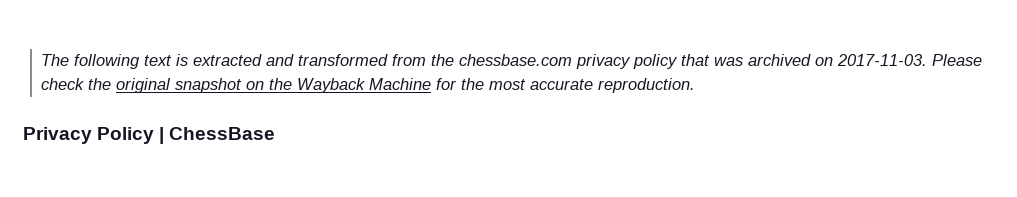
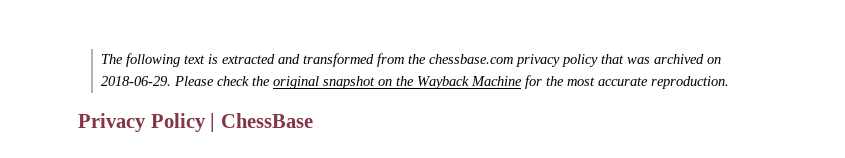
- The following text is extracted and transformed from the chessbase.com privacy policy that was archived on 2017-11-03.
+ The following text is extracted and transformed from the chessbase.com privacy policy that was archived on 2018-06-29.

